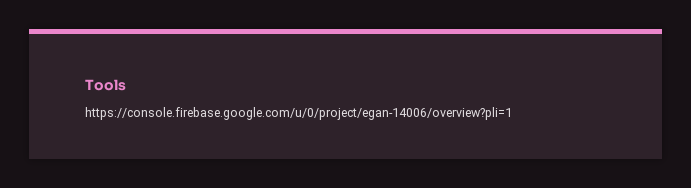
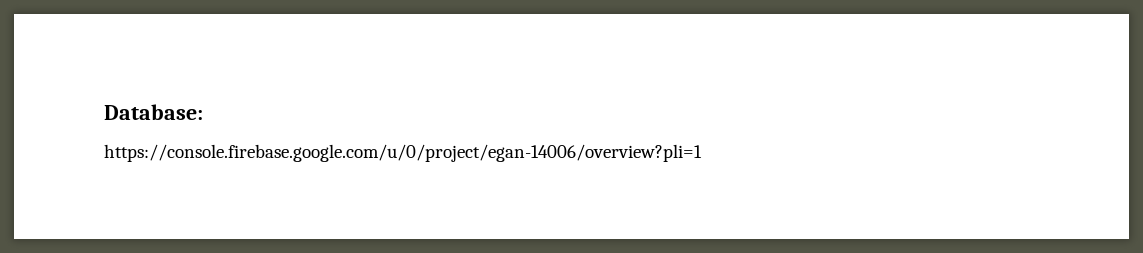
- Tools
+ Database:

